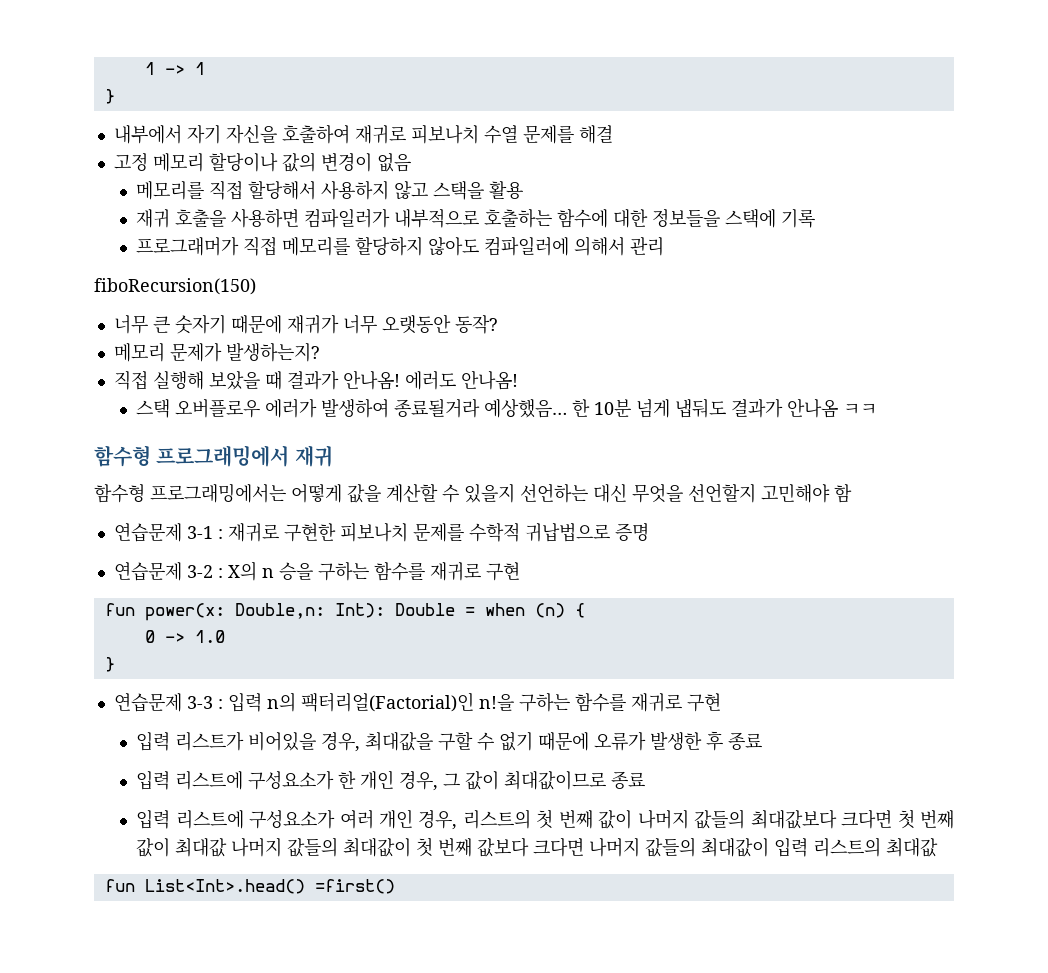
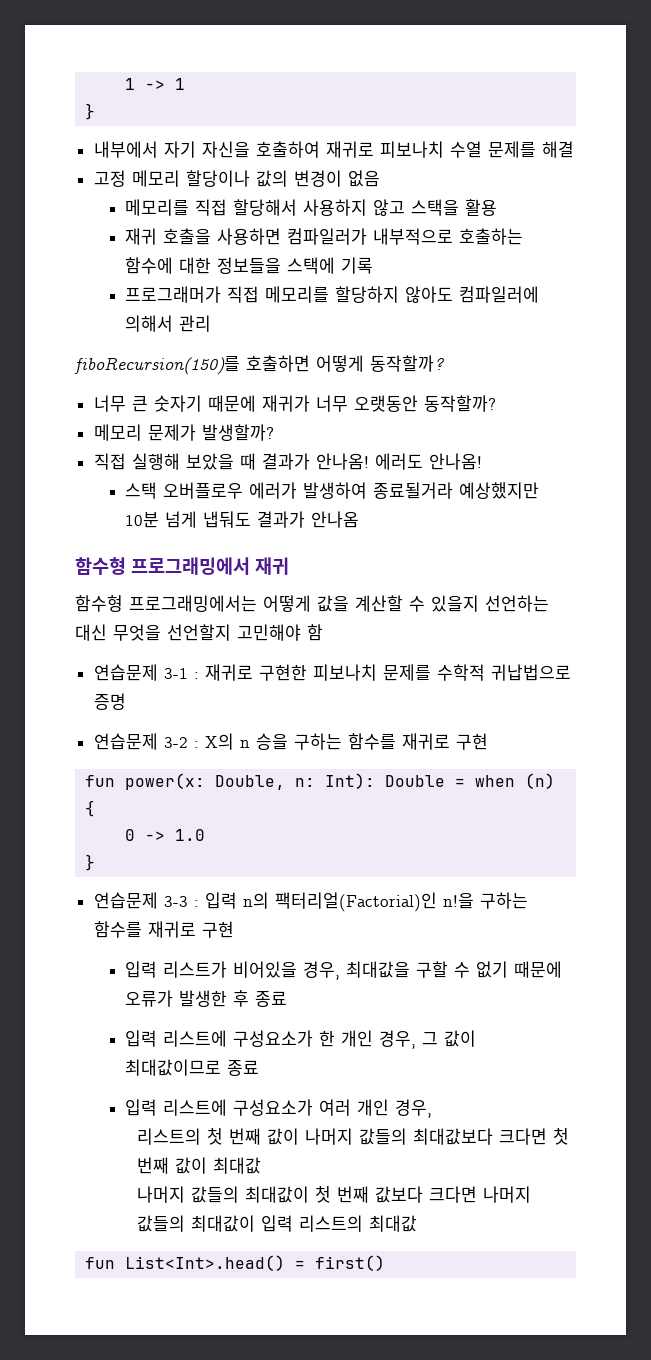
- fiboRecursion(150)
+ fiboRecursion(150)를 호출하면 어떻게 동작할까?
- 너무 큰 숫자기 때문에 재귀가 너무 오랫동안 동작?
+ 너무 큰 숫자기 때문에 재귀가 너무 오랫동안 동작할까?
- 메모리 문제가 발생하는지?
+ 메모리 문제가 발생할까?
- 스택 오버플로우 에러가 발생하여 종료될거라 예상했음… 한 10분 넘게 냅둬도 결과가 안나옴 ㅋㅋ
+ 스택 오버플로우 에러가 발생하여 종료될거라 예상했지만 10분 넘게 냅둬도 결과가 안나옴
- fun power(x: Double,n: Int): Double = when (n) {
+ fun power(x: Double, n: Int): Double = when (n) {
- 입력 리스트에 구성요소가 여러 개인 경우, 리스트의 첫 번째 값이 나머지 값들의 최대값보다 크다면 첫 번째 값이 최대값 나머지 값들의 최대값이 첫 번째 값보다 크다면 나머지 값들의 최대값이 입력 리스트의 최대값
+ 입력 리스트에 구성요소가 여러 개인 경우,
+ 리스트의 첫 번째 값이 나머지 값들의 최대값보다 크다면 첫 번째 값이 최대값
+ 나머지 값들의 최대값이 첫 번째 값보다 크다면 나머지 값들의 최대값이 입력 리스트의 최대값
- fun List<Int>.head() =first()
+ fun List<Int>.head() = first()

